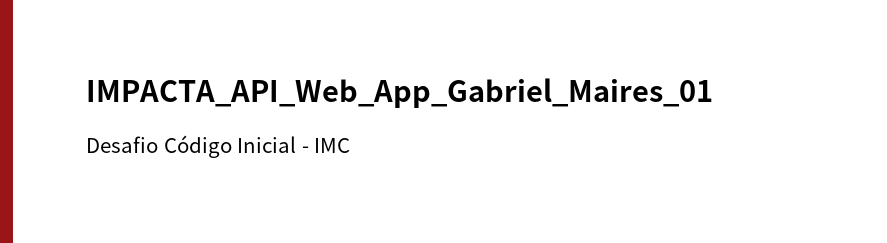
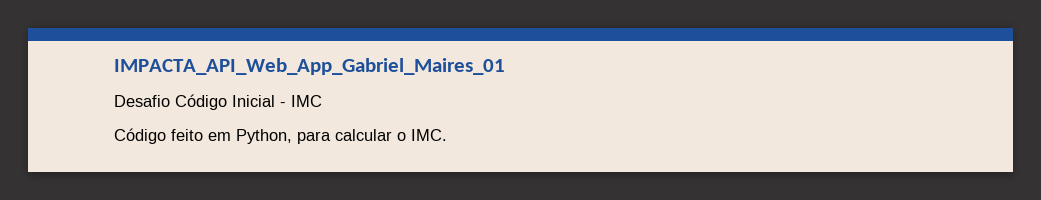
+ Código feito em Python, para calcular o IMC.

